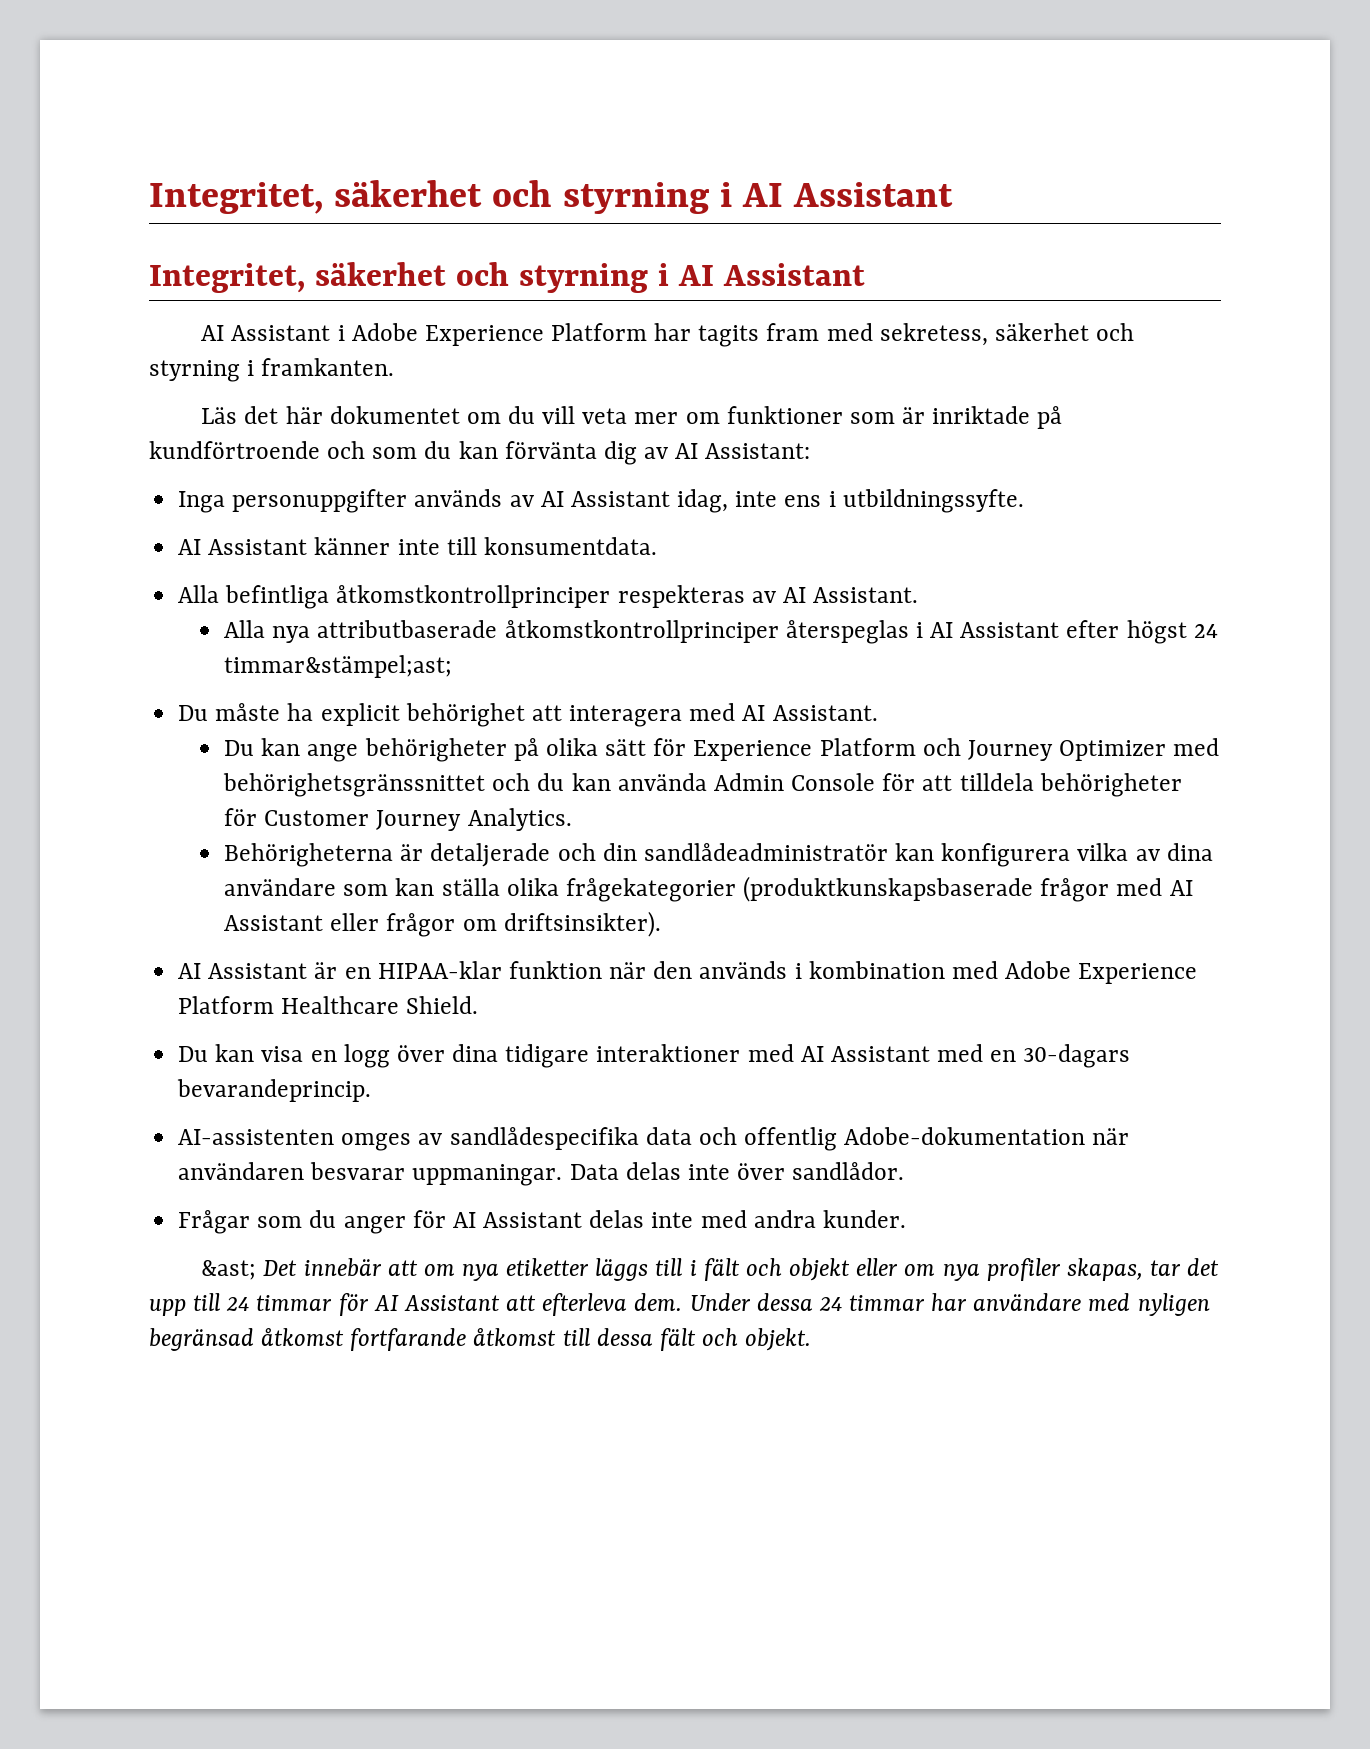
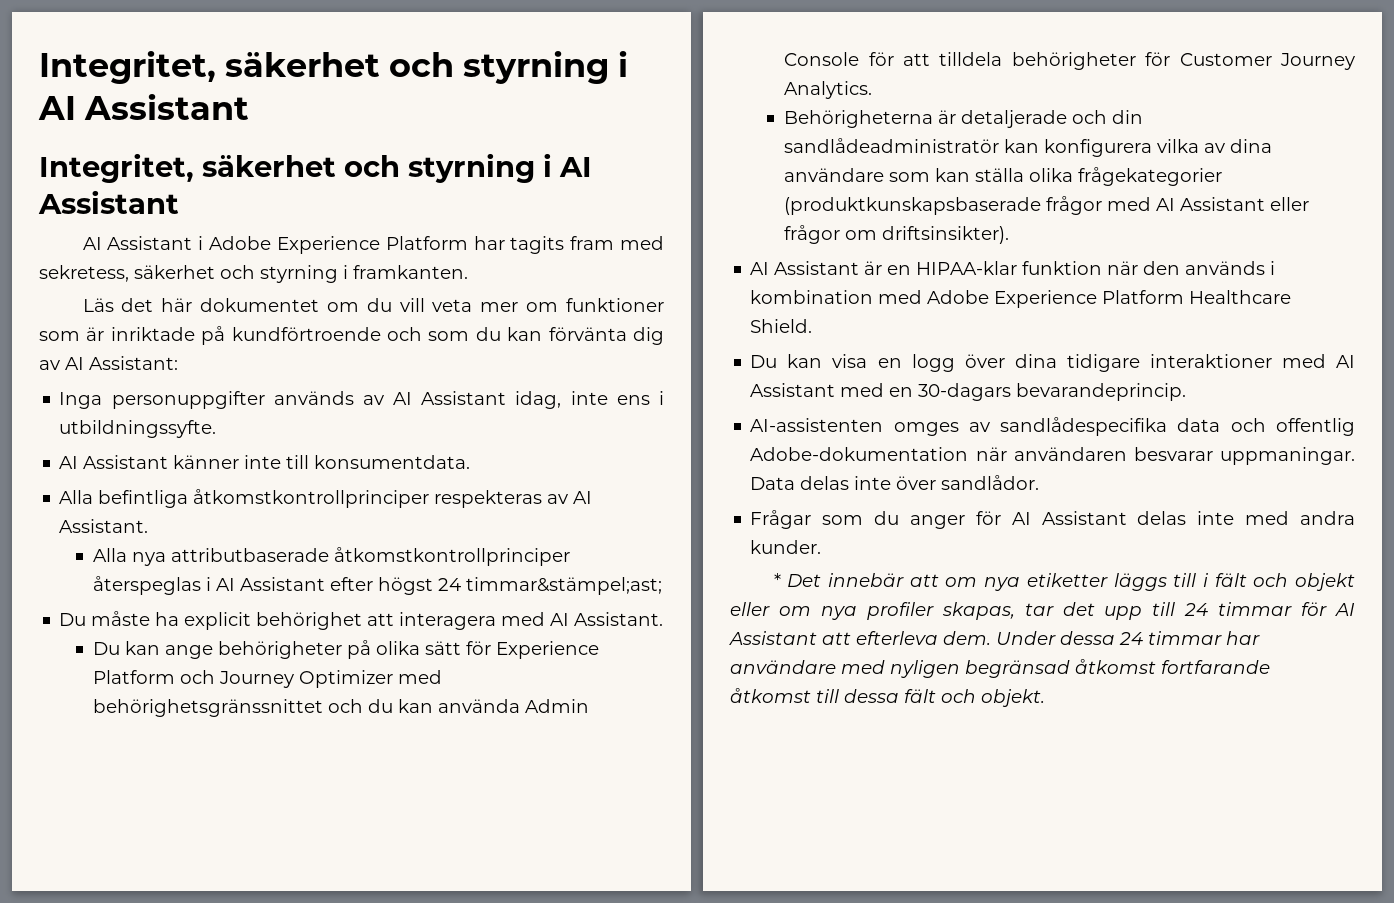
- &ast; Det innebär att om nya etiketter läggs till i fält och objekt eller om nya profiler skapas, tar det upp till 24 timmar för AI Assistant att efterleva dem.
+ * Det innebär att om nya etiketter läggs till i fält och objekt eller om nya profiler skapas, tar det upp till 24 timmar för AI Assistant att efterleva dem.

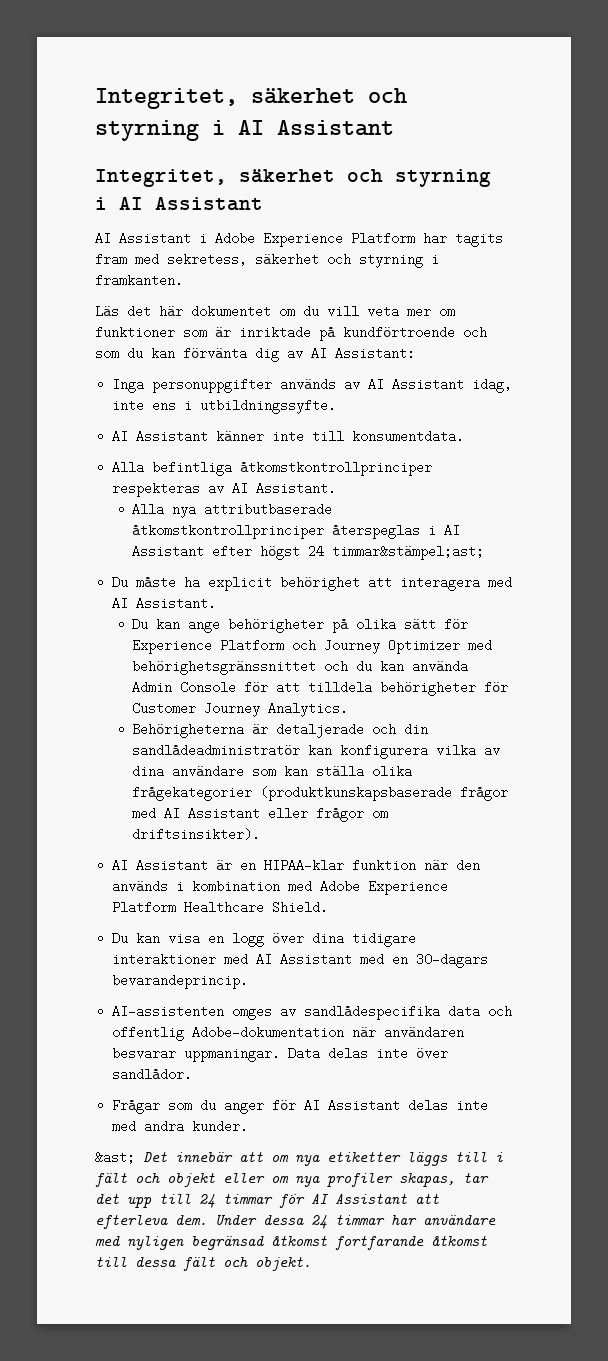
- * Det innebär att om nya etiketter läggs till i fält och objekt eller om nya profiler skapas, tar det upp till 24 timmar för AI Assistant att efterleva dem.
+ &ast; Det innebär att om nya etiketter läggs till i fält och objekt eller om nya profiler skapas, tar det upp till 24 timmar för AI Assistant att efterleva dem.

